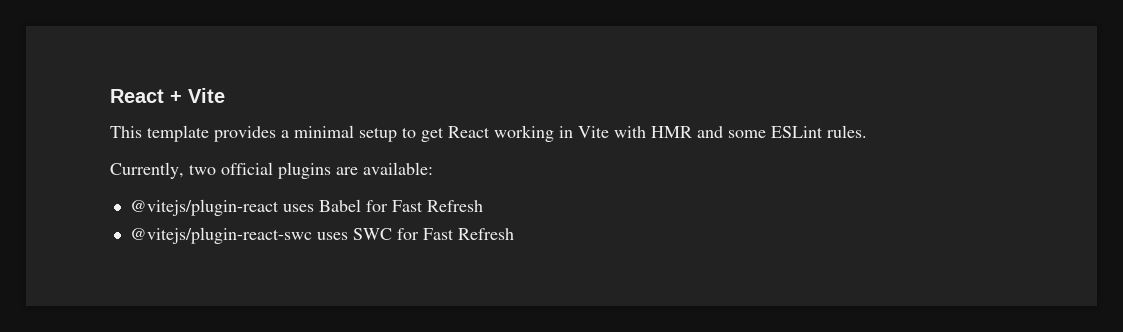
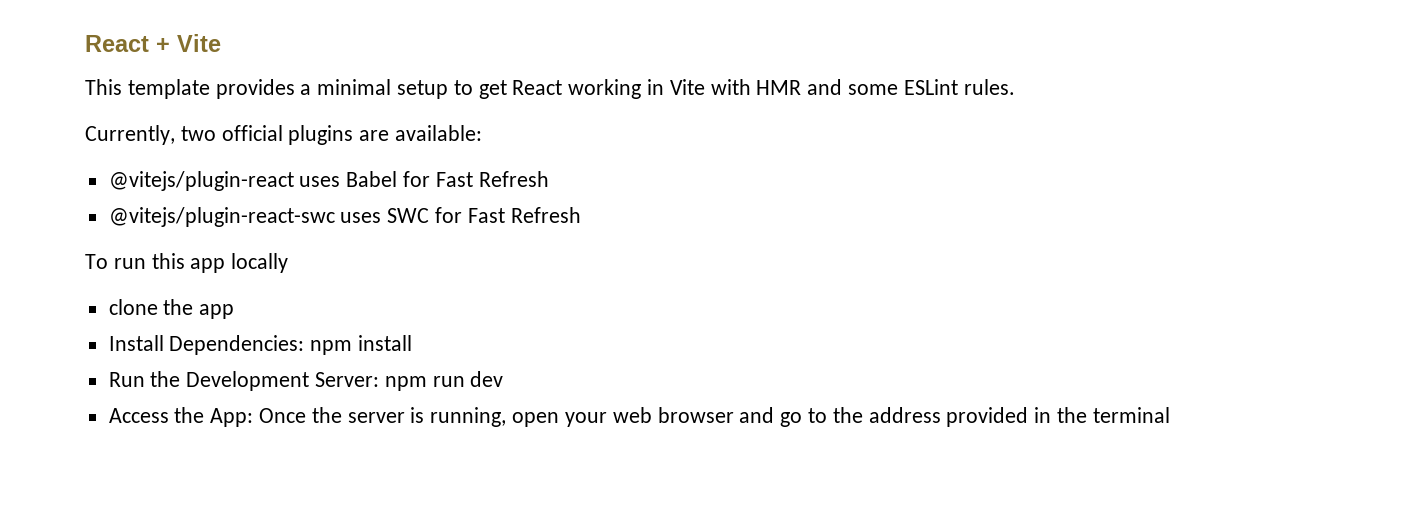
+ To run this app locally
+ clone the app
+ Install Dependencies: npm install
+ Run the Development Server: npm run dev
+ Access the App: Once the server is running, open your web browser and go to the address provided in the terminal

